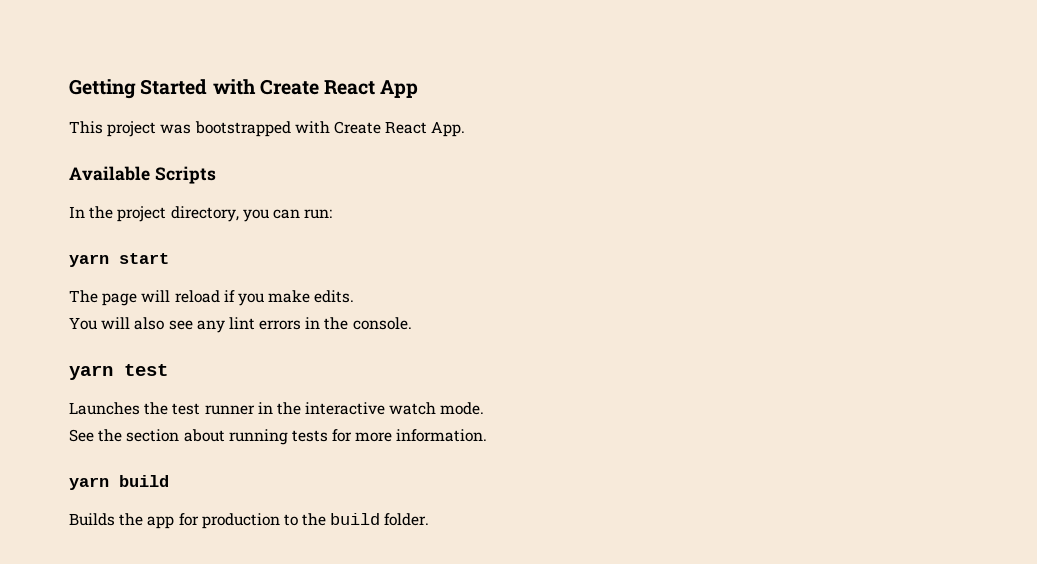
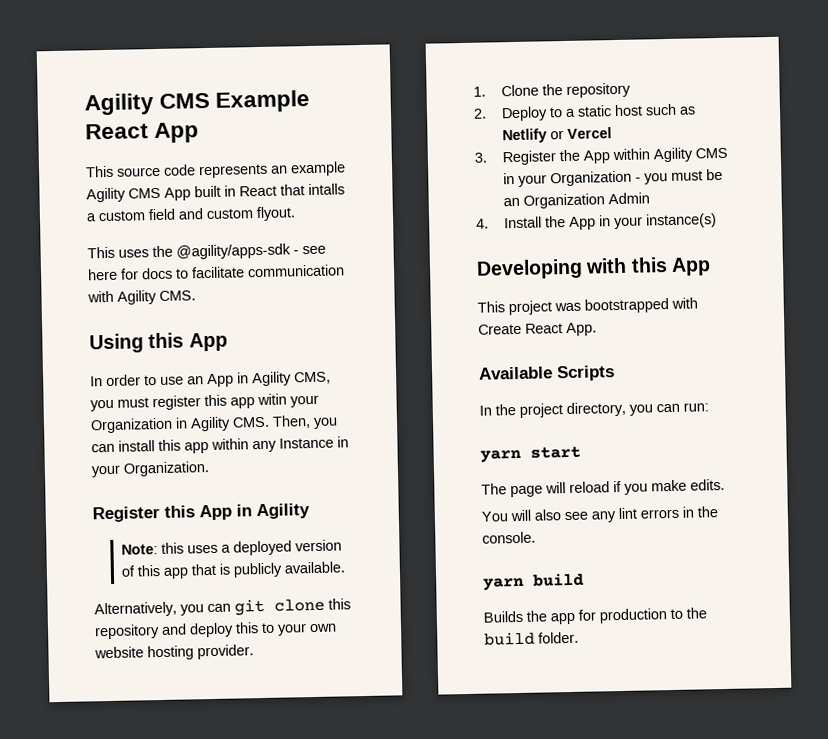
- Getting Started with Create React App
+ Agility CMS Example React App
+ This source code represents an example Agility CMS App built in React that intalls a custom field and custom flyout.
+ This uses the @agility/apps-sdk - see here for docs to facilitate communication with Agility CMS.
+ Using this App
+ In order to use an App in Agility CMS, you must register this app witin your Organization in Agility CMS. Then, you can install this app within any Instance in your Organization.
+ Register this App in Agility
+ Note: this uses a deployed version of this app that is publicly available.
+ Alternatively, you can git clone this repository and deploy this to your own website hosting provider.
+ 1. Clone the repository
+ 2. Deploy to a static host such as Netlify or Vercel
+ 3. Register the App within Agility CMS in your Organization - you must be an Organization Admin
+ 4. Install the App in your instance(s)
+ Developing with this App
- yarn test
- Launches the test runner in the interactive watch mode.
- See the section about running tests for more information.

